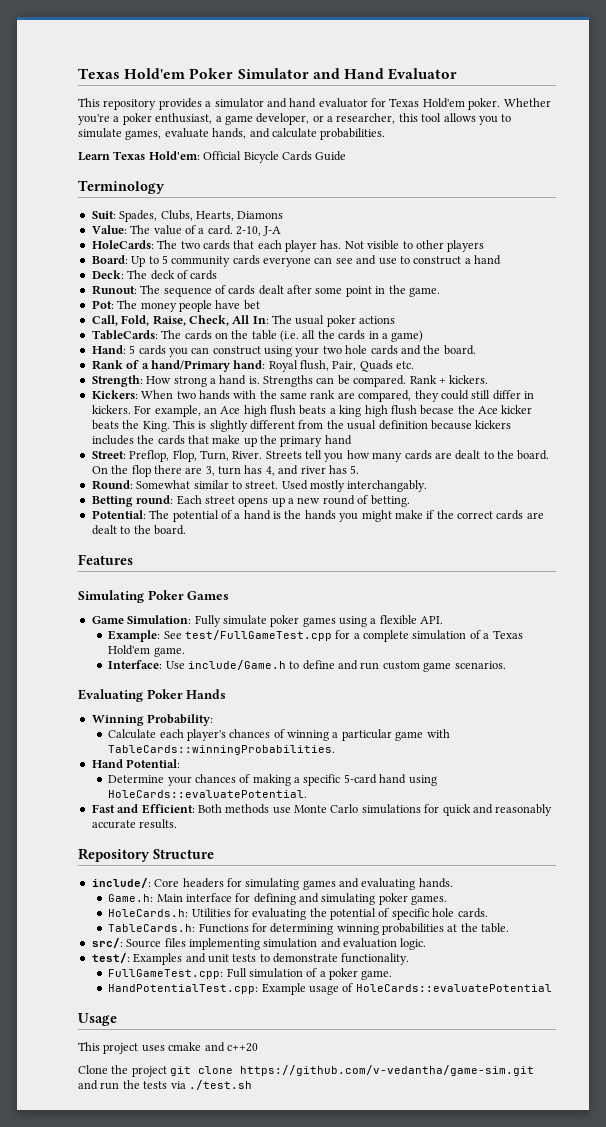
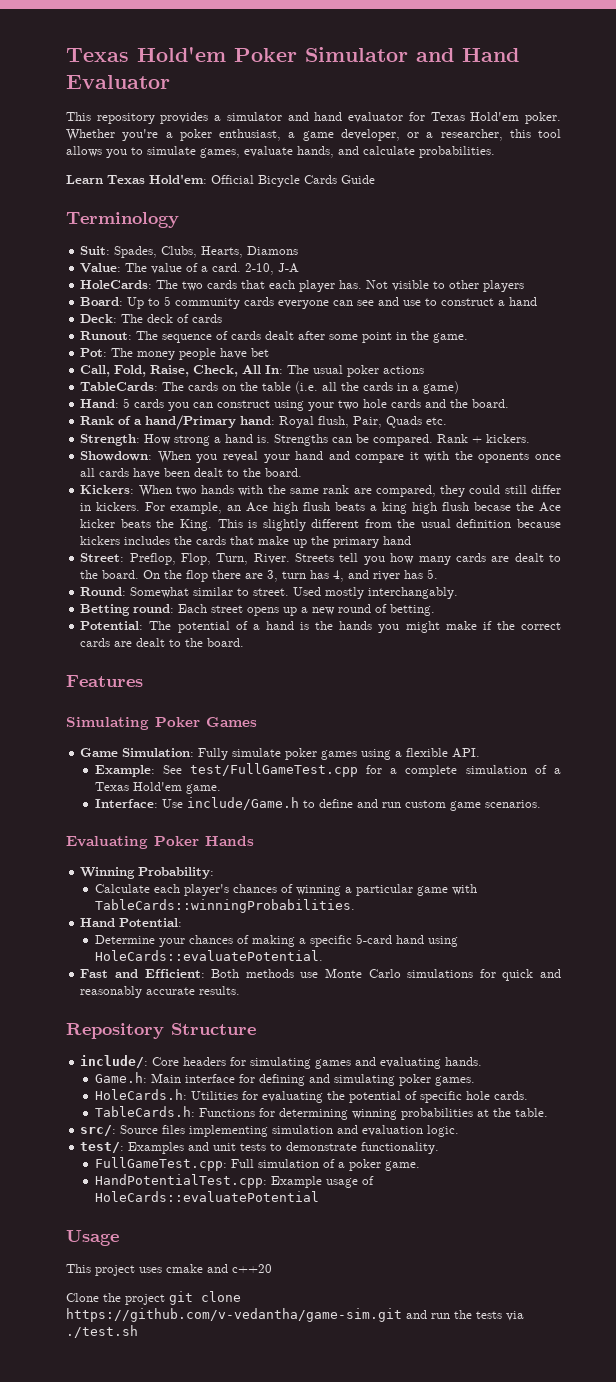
+ Showdown: When you reveal your hand and compare it with the oponents once all cards have been dealt to the board.

